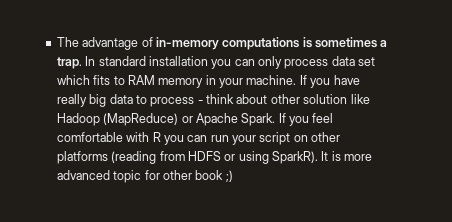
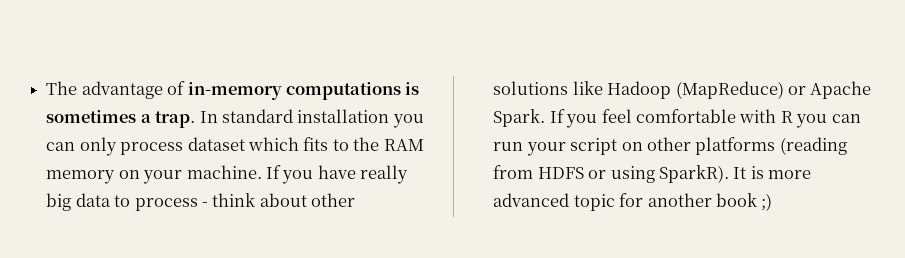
- In standard installation you can only process data set which fits to RAM memory in your machine.
+ In standard installation you can only process dataset which fits to the RAM memory on your machine.
- If you have really big data to process - think about other solution like Hadoop (MapReduce) or Apache Spark.
+ If you have really big data to process - think about other solutions like Hadoop (MapReduce) or Apache Spark.
- It is more advanced topic for other book ;)
+ It is more advanced topic for another book ;)

